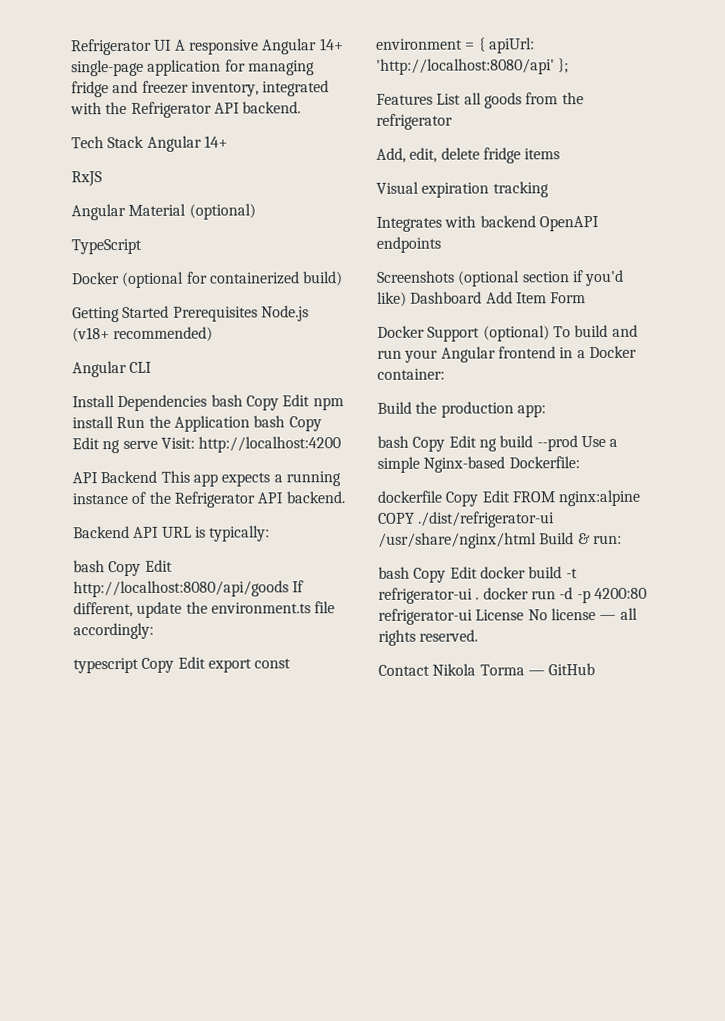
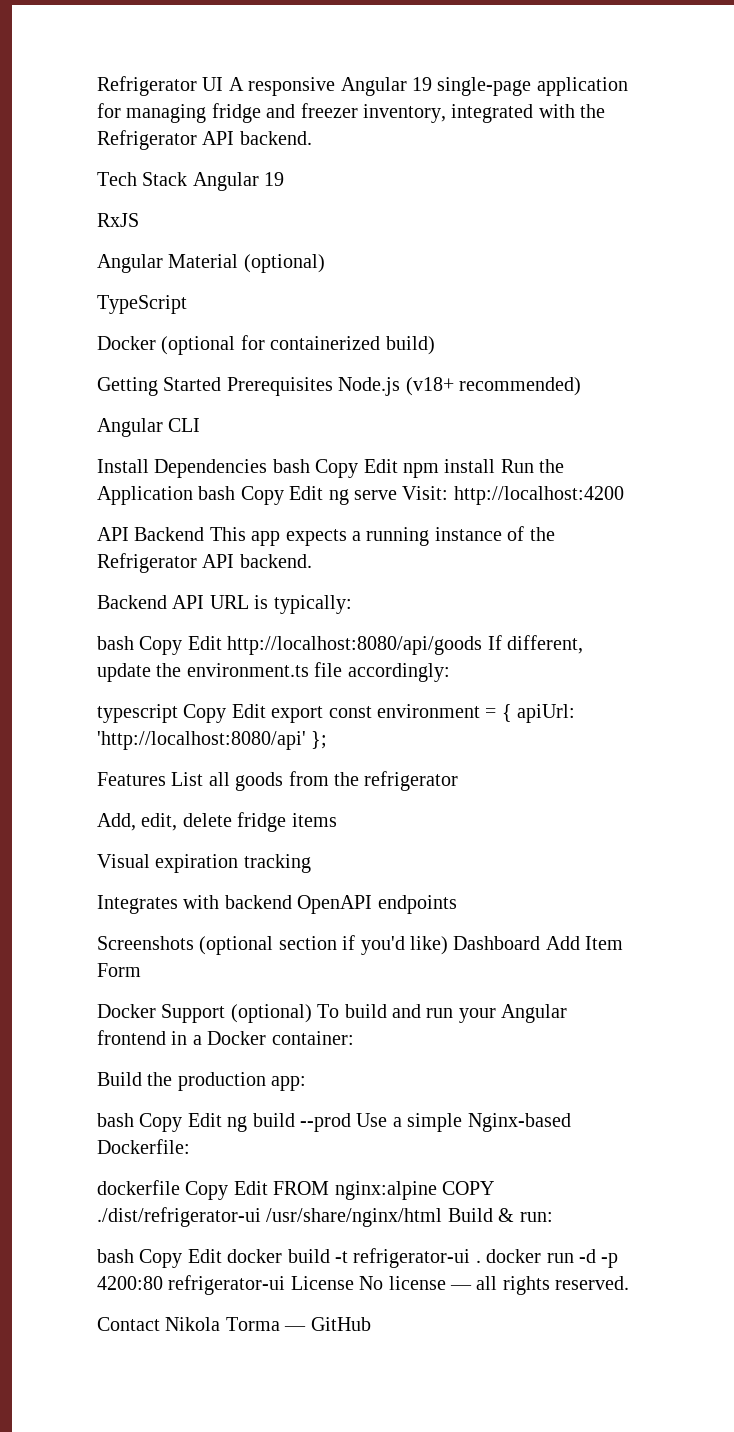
- Refrigerator UI A responsive Angular 14+ single-page application for managing fridge and freezer inventory, integrated with the Refrigerator API backend.
+ Refrigerator UI A responsive Angular 19 single-page application for managing fridge and freezer inventory, integrated with the Refrigerator API backend.
- Tech Stack Angular 14+
+ Tech Stack Angular 19

